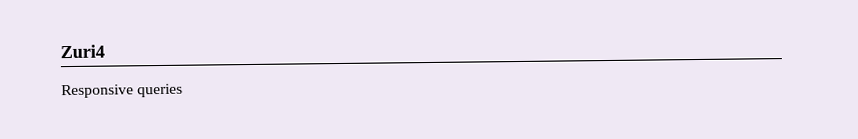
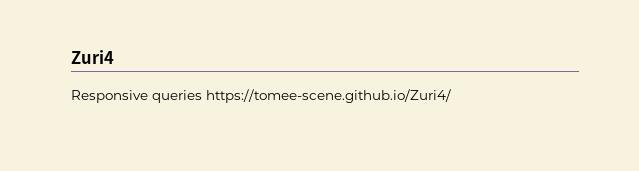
- Responsive queries
+ Responsive queries https://tomee-scene.github.io/Zuri4/

